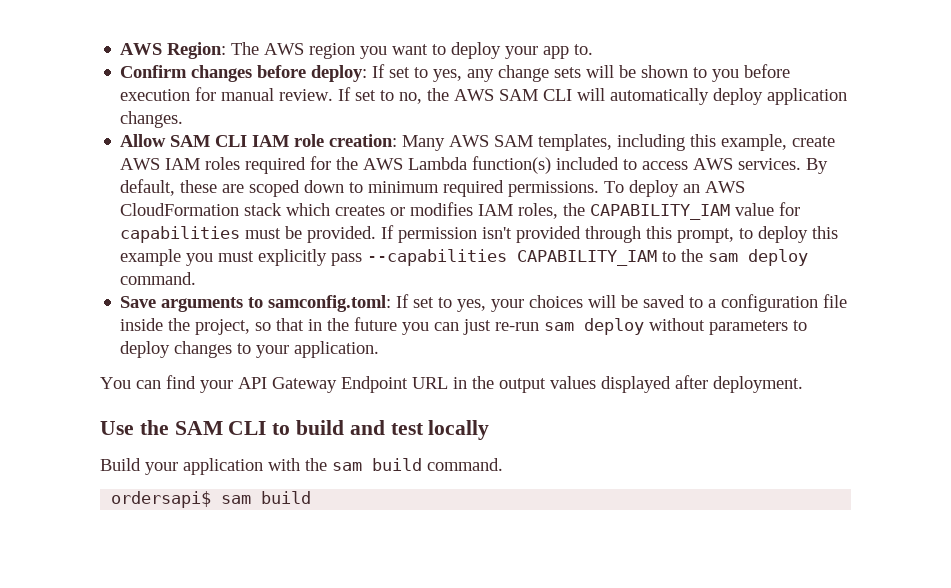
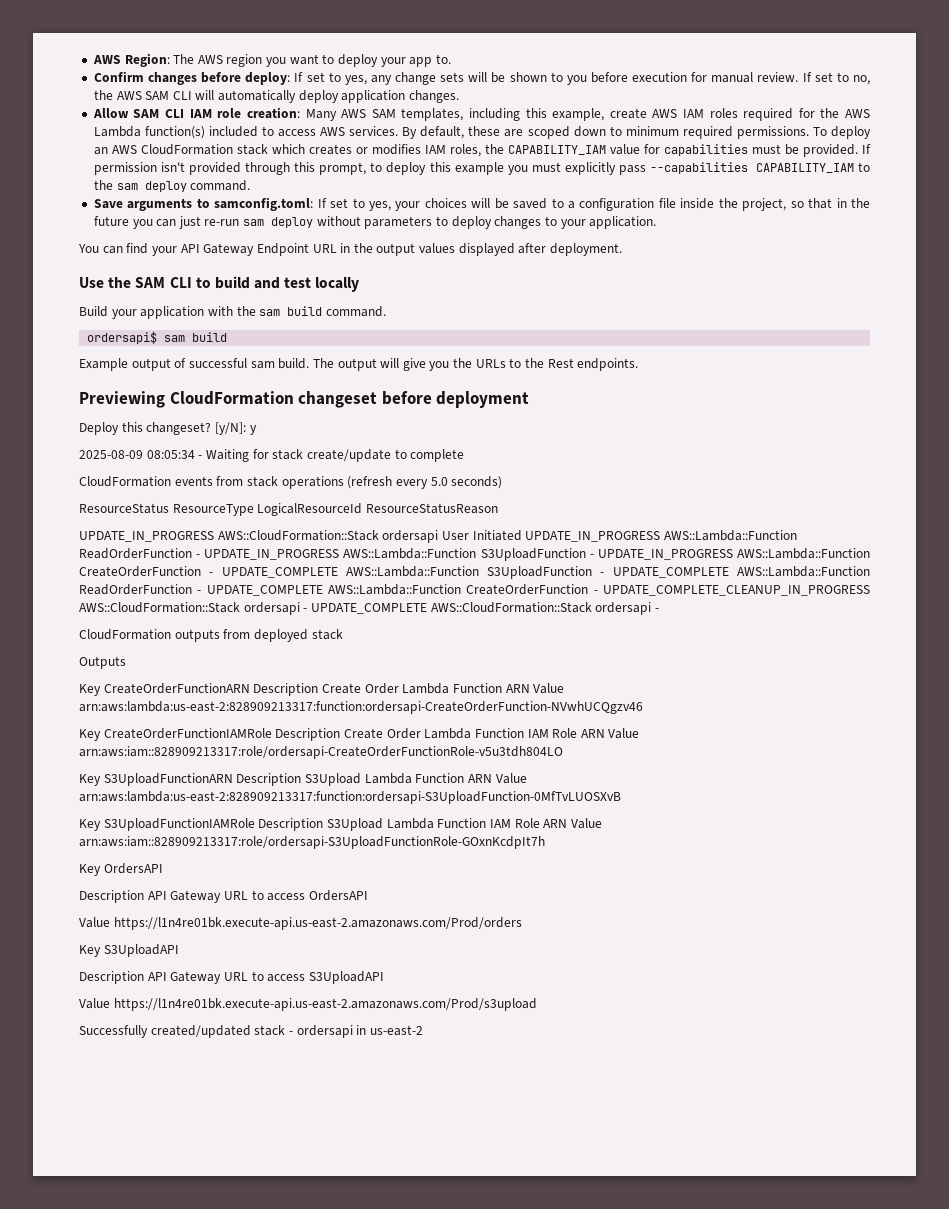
+ Example output of successful sam build. The output will give you the URLs to the Rest endpoints.
+ Previewing CloudFormation changeset before deployment
+ Deploy this changeset? [y/N]: y
+ 2025-08-09 08:05:34 - Waiting for stack create/update to complete
+ CloudFormation events from stack operations (refresh every 5.0 seconds)
+ ResourceStatus ResourceType LogicalResourceId ResourceStatusReason
+ UPDATE_IN_PROGRESS AWS::CloudFormation::Stack ordersapi User Initiated UPDATE_IN_PROGRESS AWS::Lambda::Function ReadOrderFunction - UPDATE_IN_PROGRESS AWS::Lambda::Function S3UploadFunction - UPDATE_IN_PROGRESS AWS::Lambda::Function CreateOrderFunction - UPDATE_COMPLETE AWS::Lambda::Function S3UploadFunction - UPDATE_COMPLETE AWS::Lambda::Function ReadOrderFunction - UPDATE_COMPLETE AWS::Lambda::Function CreateOrderFunction - UPDATE_COMPLETE_CLEANUP_IN_PROGRESS AWS::CloudFormation::Stack ordersapi - UPDATE_COMPLETE AWS::CloudFormation::Stack ordersapi -
+ CloudFormation outputs from deployed stack
+ Outputs
+ Key CreateOrderFunctionARN Description Create Order Lambda Function ARN Value arn:aws:lambda:us-east-2:828909213317:function:ordersapi-CreateOrderFunction-NVwhUCQgzv46
+ Key CreateOrderFunctionIAMRole Description Create Order Lambda Function IAM Role ARN Value arn:aws:iam::828909213317:role/ordersapi-CreateOrderFunctionRole-v5u3tdh804LO
+ Key S3UploadFunctionARN Description S3Upload Lambda Function ARN Value arn:aws:lambda:us-east-2:828909213317:function:ordersapi-S3UploadFunction-0MfTvLUOSXvB
+ Key S3UploadFunctionIAMRole Description S3Upload Lambda Function IAM Role ARN Value arn:aws:iam::828909213317:role/ordersapi-S3UploadFunctionRole-GOxnKcdpIt7h
+ Key OrdersAPI
+ Description API Gateway URL to access OrdersAPI
+ Value https://l1n4re01bk.execute-api.us-east-2.amazonaws.com/Prod/orders
+ Key S3UploadAPI
+ Description API Gateway URL to access S3UploadAPI
+ Value https://l1n4re01bk.execute-api.us-east-2.amazonaws.com/Prod/s3upload
+ Successfully created/updated stack - ordersapi in us-east-2

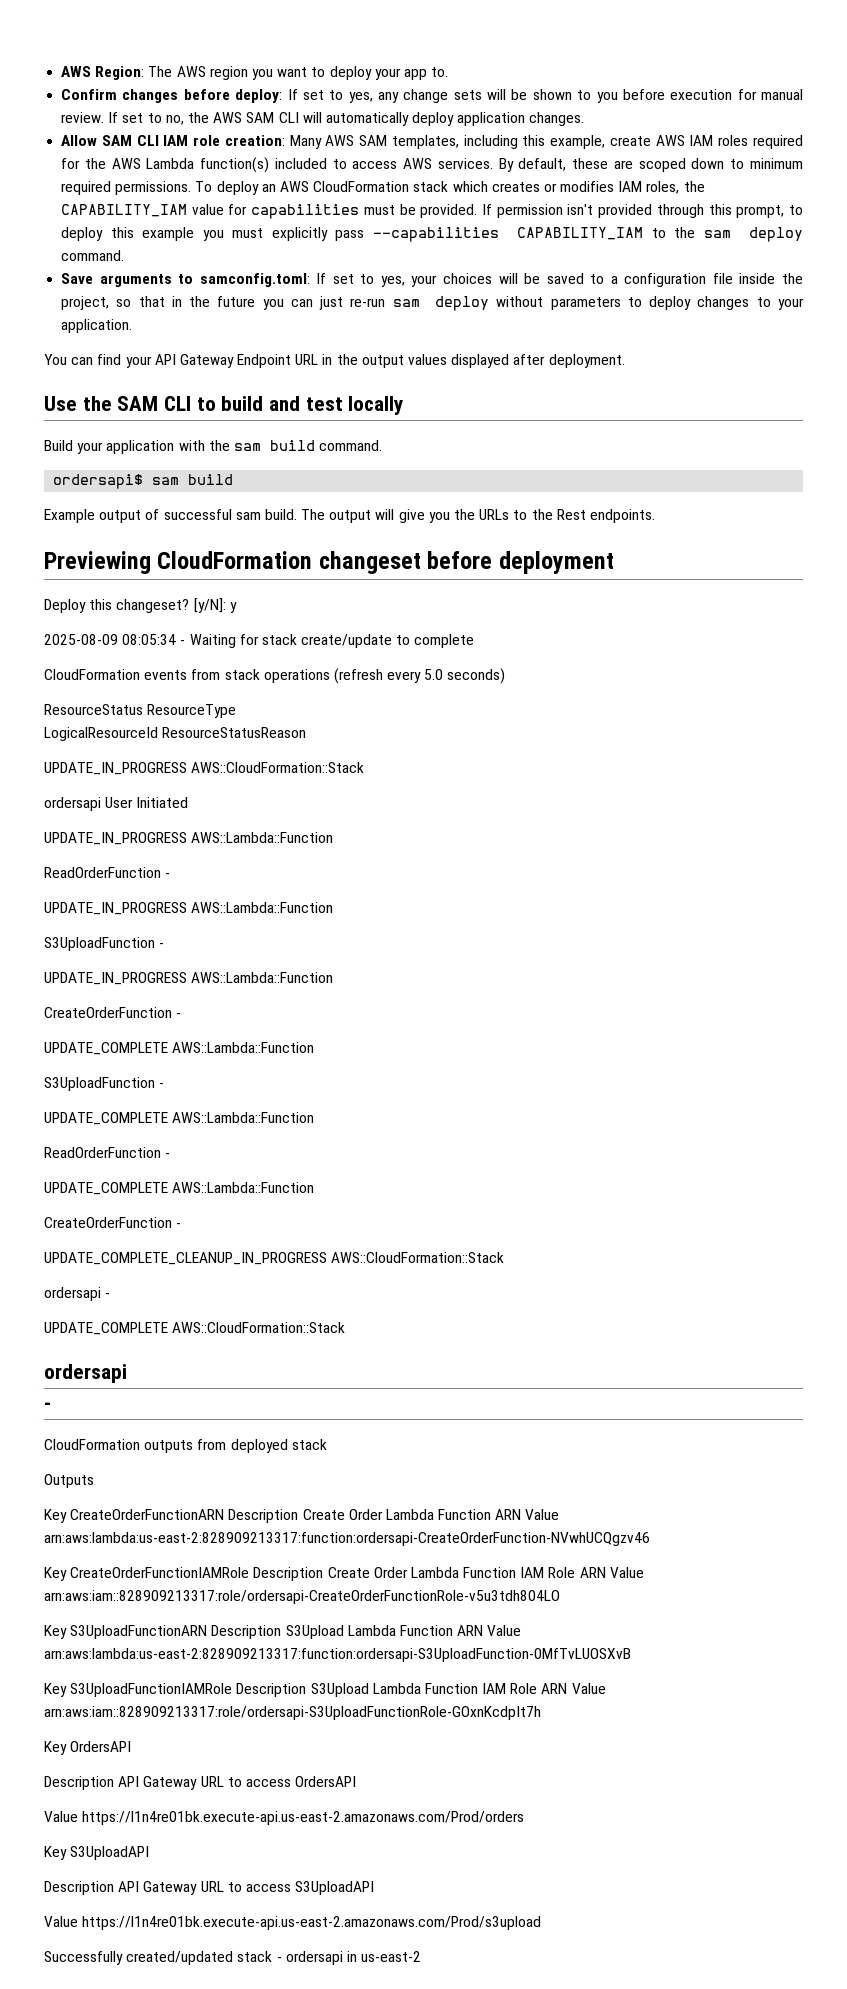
- ResourceStatus ResourceType LogicalResourceId ResourceStatusReason
+ ResourceStatus ResourceType
+ LogicalResourceId ResourceStatusReason
- UPDATE_IN_PROGRESS AWS::CloudFormation::Stack ordersapi User Initiated UPDATE_IN_PROGRESS AWS::Lambda::Function ReadOrderFunction - UPDATE_IN_PROGRESS AWS::Lambda::Function S3UploadFunction - UPDATE_IN_PROGRESS AWS::Lambda::Function CreateOrderFunction - UPDATE_COMPLETE AWS::Lambda::Function S3UploadFunction - UPDATE_COMPLETE AWS::Lambda::Function ReadOrderFunction - UPDATE_COMPLETE AWS::Lambda::Function CreateOrderFunction - UPDATE_COMPLETE_CLEANUP_IN_PROGRESS AWS::CloudFormation::Stack ordersapi - UPDATE_COMPLETE AWS::CloudFormation::Stack ordersapi -
+ UPDATE_IN_PROGRESS AWS::CloudFormation::Stack
+ ordersapi User Initiated
+ UPDATE_IN_PROGRESS AWS::Lambda::Function
+ ReadOrderFunction -
+ UPDATE_IN_PROGRESS AWS::Lambda::Function
+ S3UploadFunction -
+ UPDATE_IN_PROGRESS AWS::Lambda::Function
+ CreateOrderFunction -
+ UPDATE_COMPLETE AWS::Lambda::Function
+ S3UploadFunction -
+ UPDATE_COMPLETE AWS::Lambda::Function
+ ReadOrderFunction -
+ UPDATE_COMPLETE AWS::Lambda::Function
+ CreateOrderFunction -
+ UPDATE_COMPLETE_CLEANUP_IN_PROGRESS AWS::CloudFormation::Stack
+ ordersapi -
+ UPDATE_COMPLETE AWS::CloudFormation::Stack
+ ordersapi
+ -

